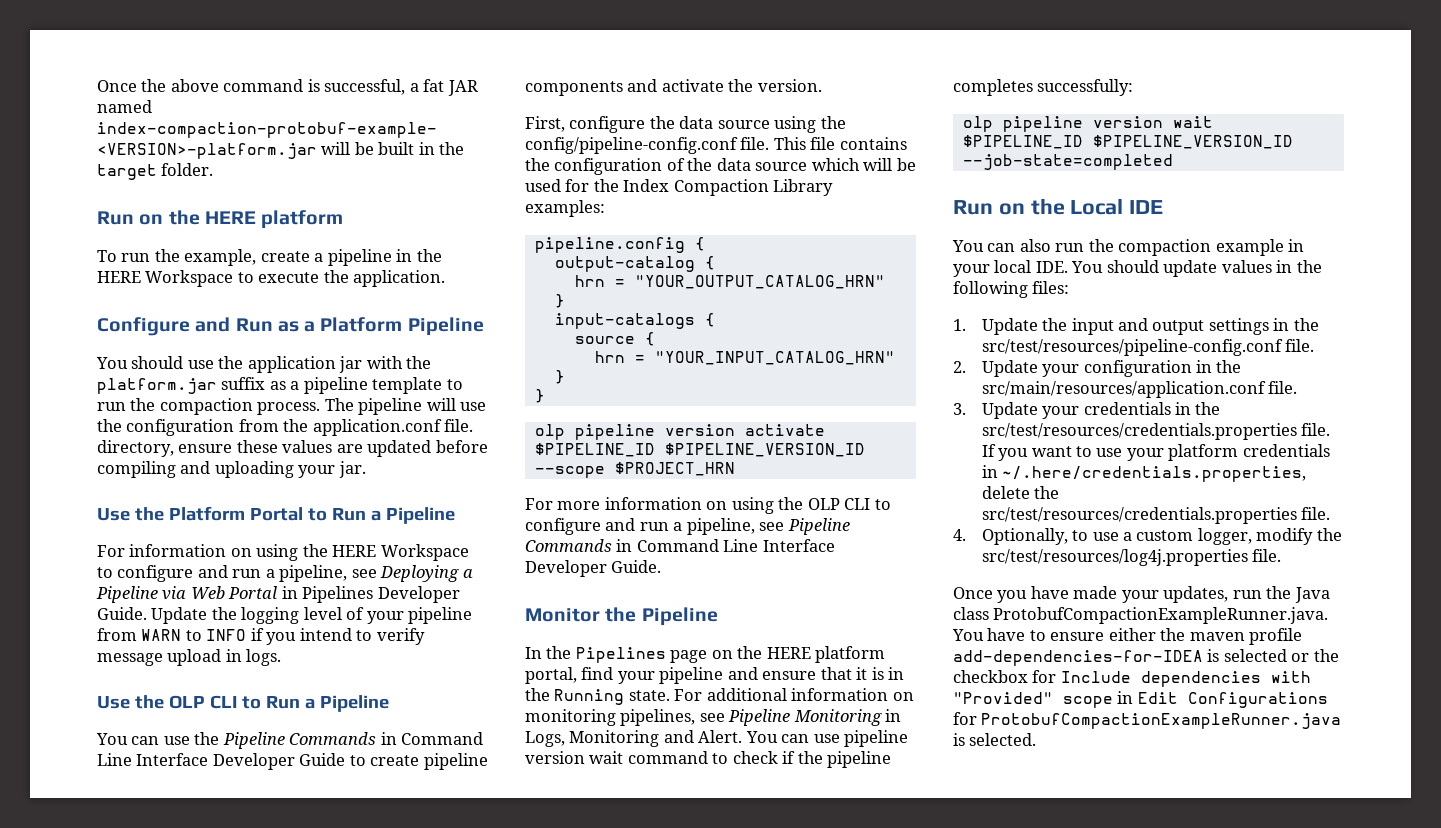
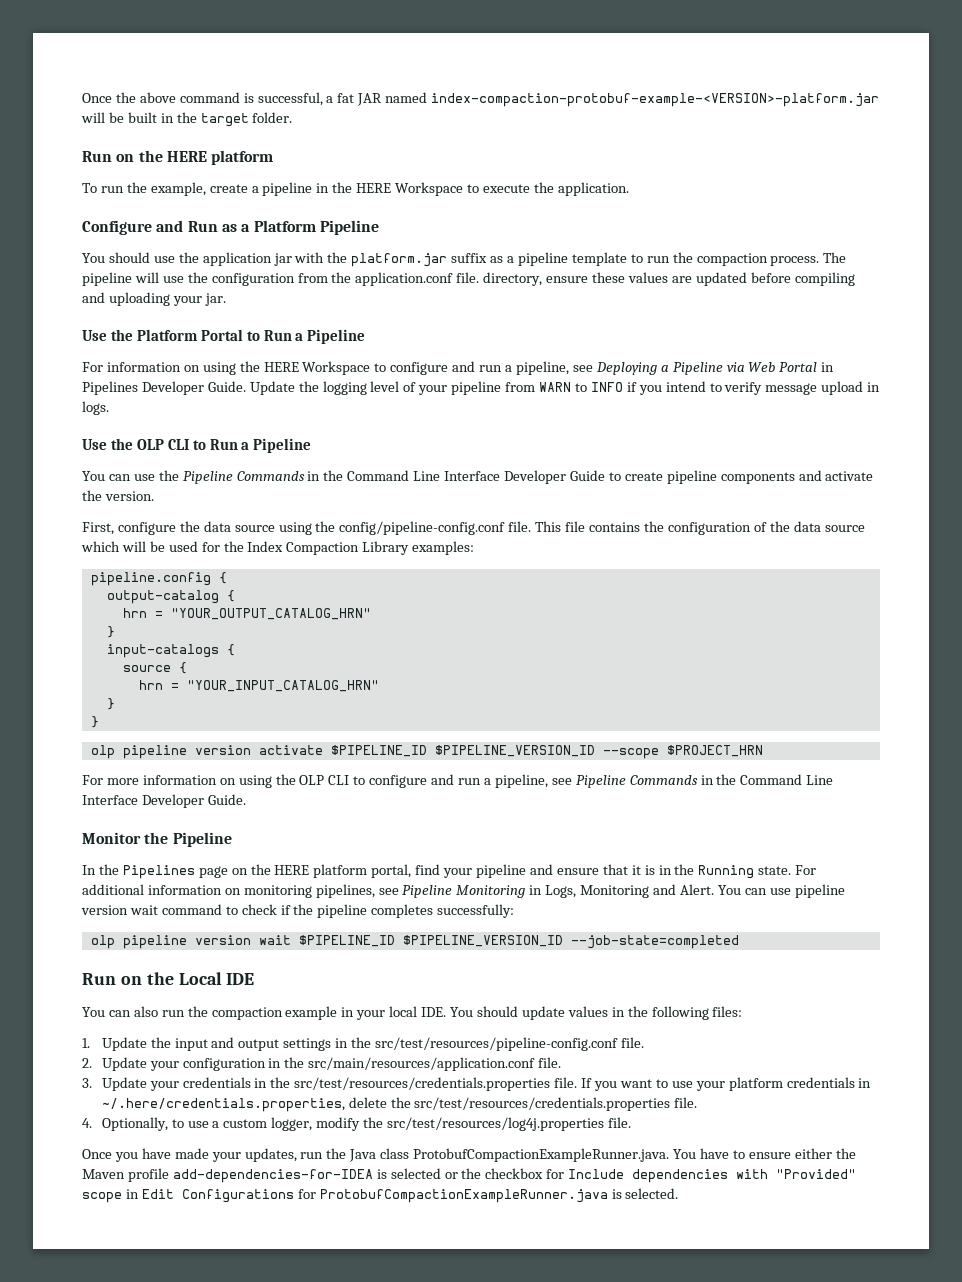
- You can use the Pipeline Commands in Command Line Interface Developer Guide to create pipeline components and activate the version.
+ You can use the Pipeline Commands in the Command Line Interface Developer Guide to create pipeline components and activate the version.
- For more information on using the OLP CLI to configure and run a pipeline, see Pipeline Commands in Command Line Interface Developer Guide.
+ For more information on using the OLP CLI to configure and run a pipeline, see Pipeline Commands in the Command Line Interface Developer Guide.
- Once you have made your updates, run the Java class ProtobufCompactionExampleRunner.java. You have to ensure either the maven profile add-dependencies-for-IDEA is selected or the checkbox for Include dependencies with "Provided" scope in Edit Configurations for ProtobufCompactionExampleRunner.java is selected.
+ Once you have made your updates, run the Java class ProtobufCompactionExampleRunner.java. You have to ensure either the Maven profile add-dependencies-for-IDEA is selected or the checkbox for Include dependencies with "Provided" scope in Edit Configurations for ProtobufCompactionExampleRunner.java is selected.

